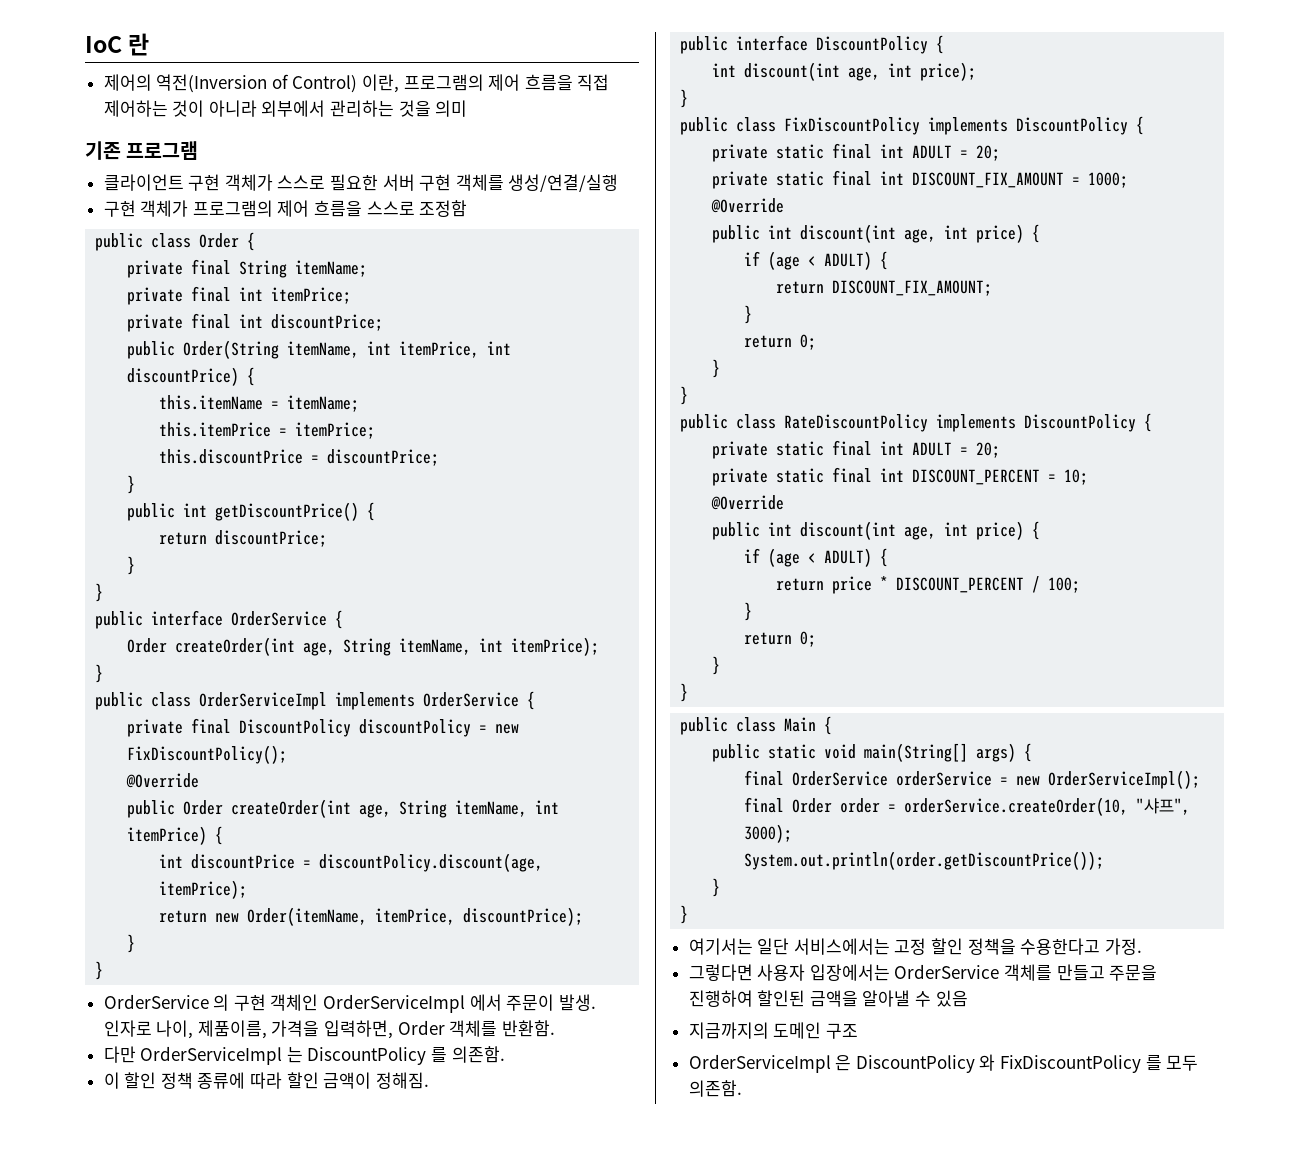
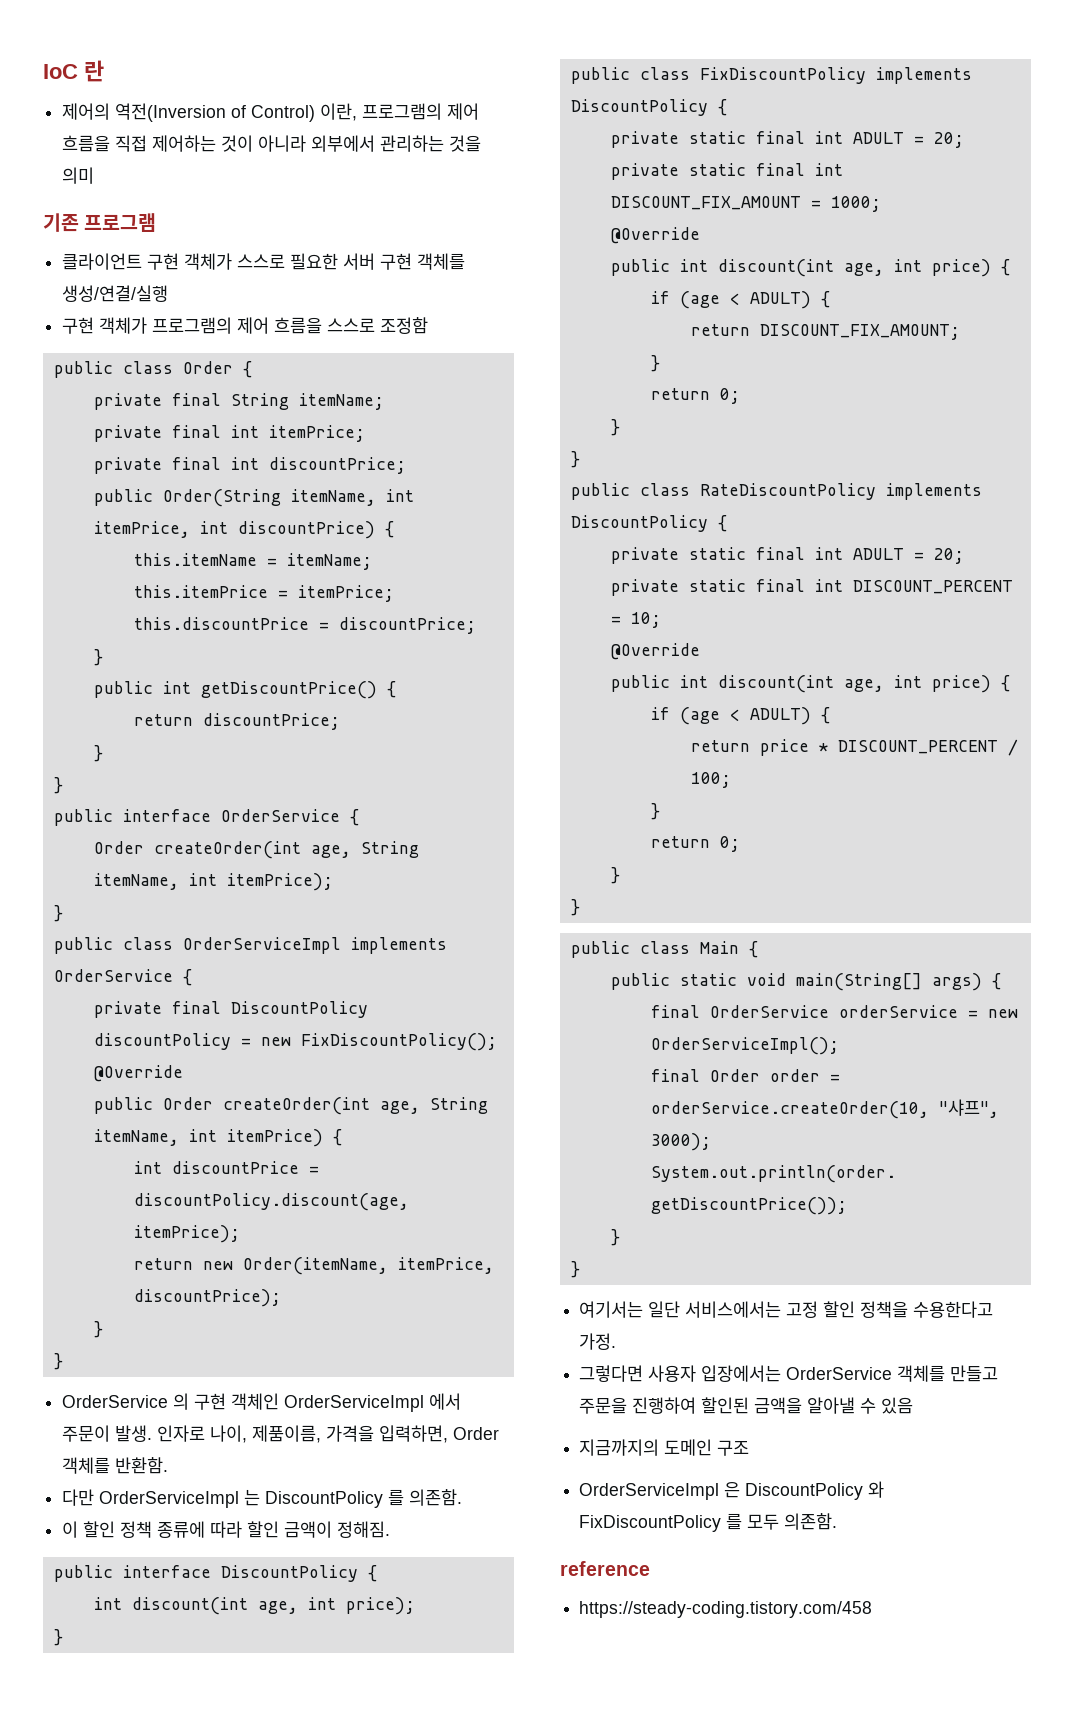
+ reference
+ https://steady-coding.tistory.com/458

